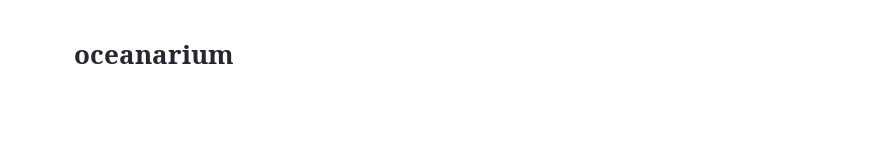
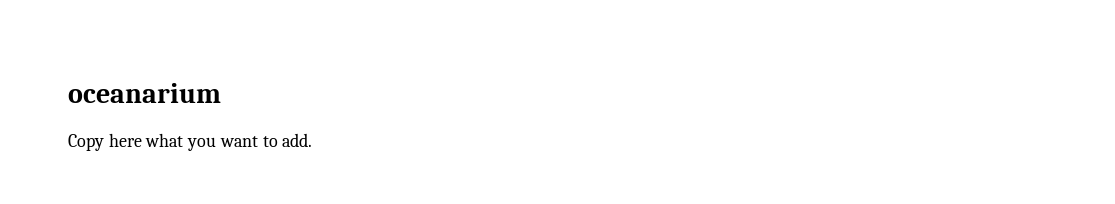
+ Copy here what you want to add.

